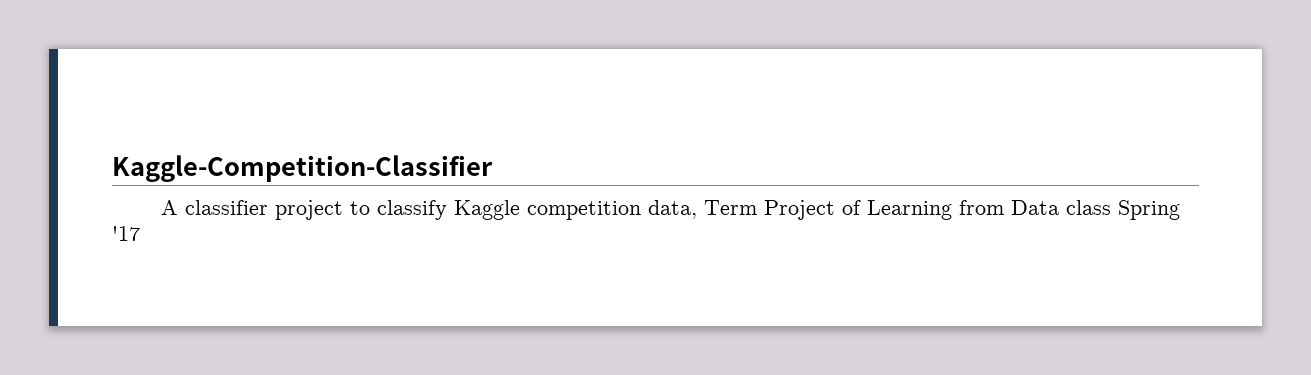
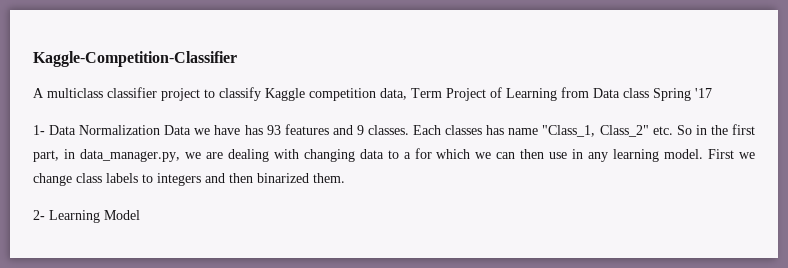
- A classifier project to classify Kaggle competition data, Term Project of Learning from Data class Spring '17
+ A multiclass classifier project to classify Kaggle competition data, Term Project of Learning from Data class Spring '17
+ 1- Data Normalization Data we have has 93 features and 9 classes. Each classes has name "Class_1, Class_2" etc. So in the first part, in data_manager.py, we are dealing with changing data to a for which we can then use in any learning model. First we change class labels to integers and then binarized them.
+ 2- Learning Model

